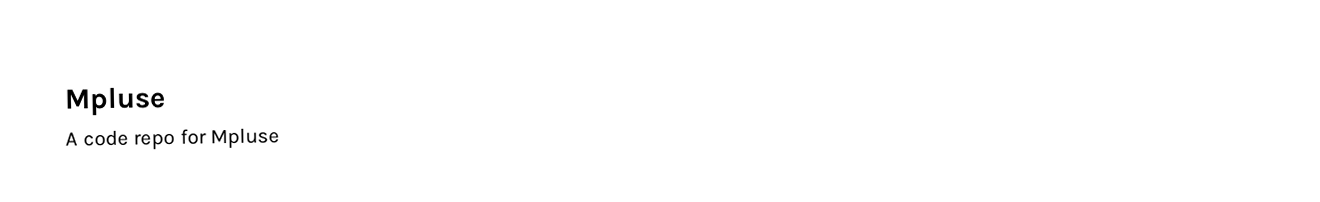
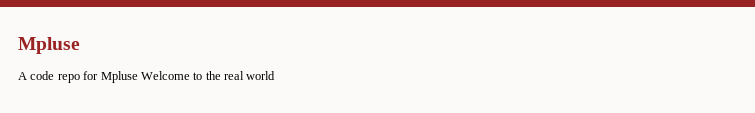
- A code repo for Mpluse
+ A code repo for Mpluse Welcome to the real world

